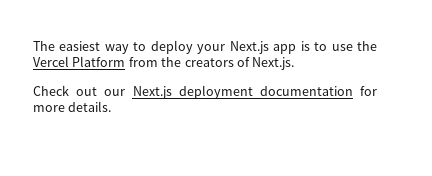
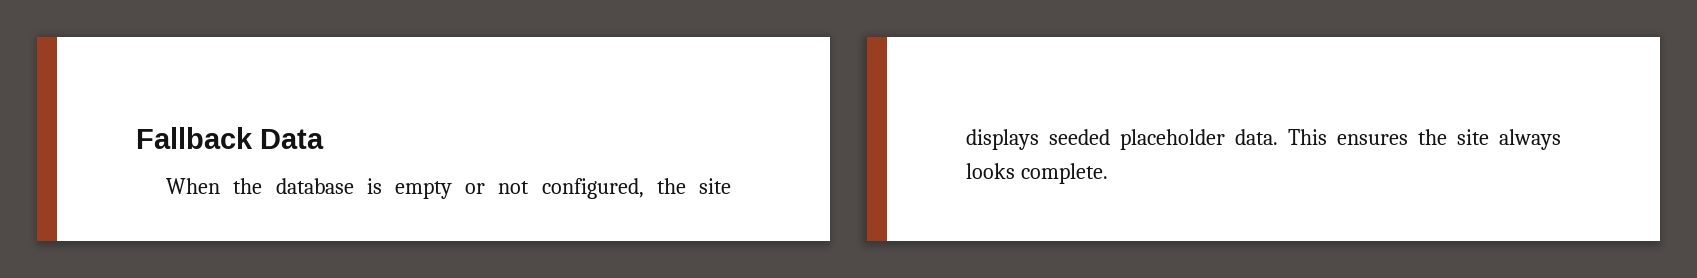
- The easiest way to deploy your Next.js app is to use the Vercel Platform from the creators of Next.js.
- Check out our Next.js deployment documentation for more details.
+ Fallback Data
+ When the database is empty or not configured, the site displays seeded placeholder data. This ensures the site always looks complete.

